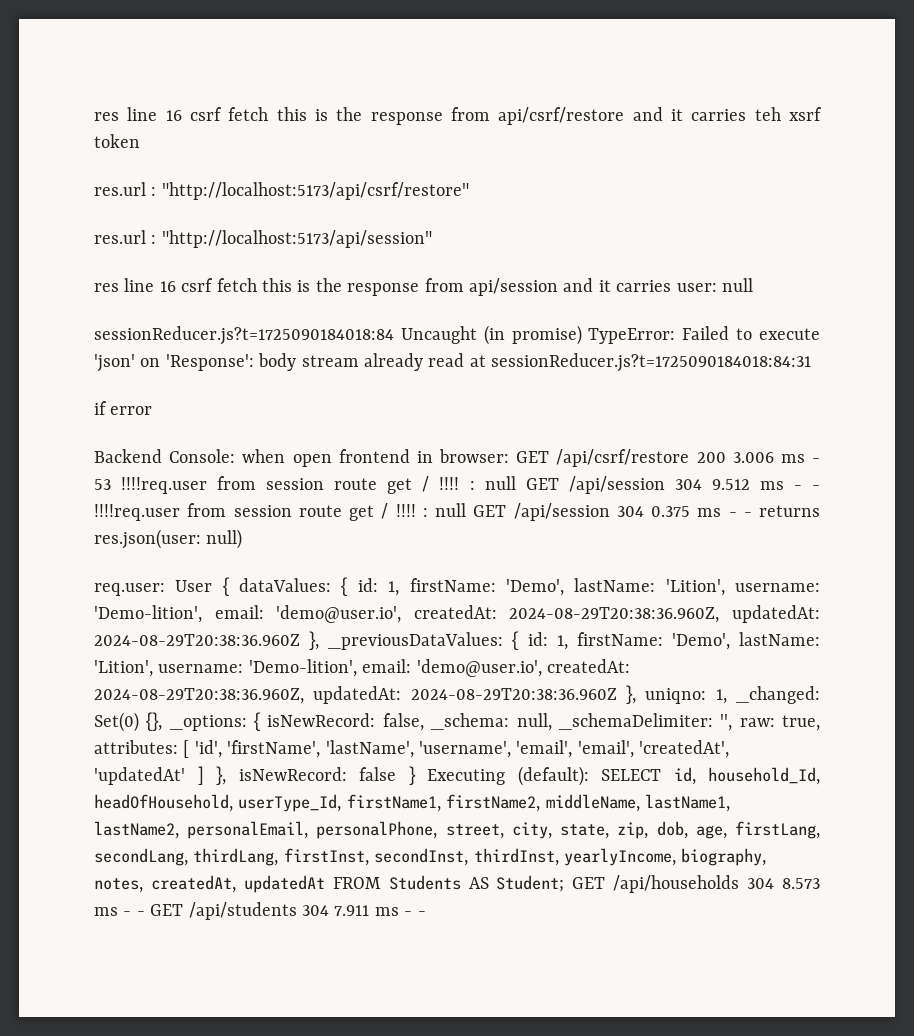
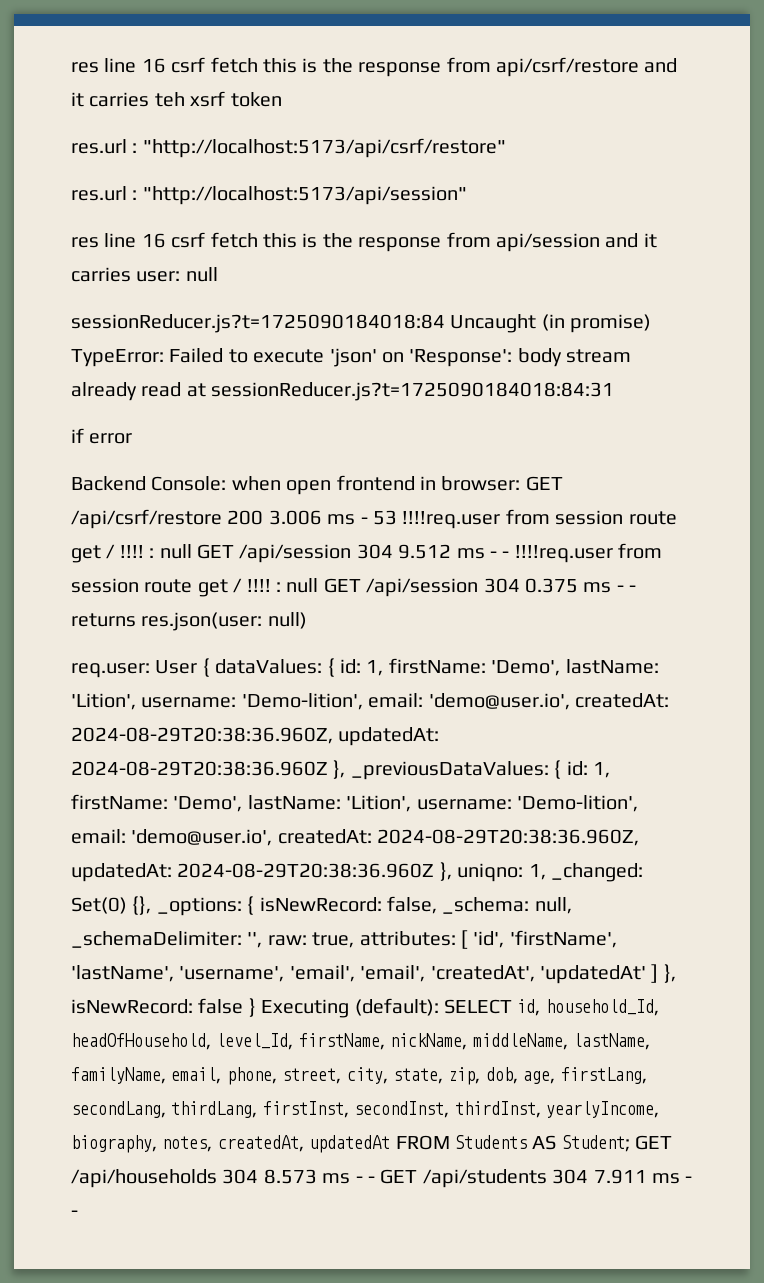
- SELECT id, household_Id, headOfHousehold, userType_Id, firstName1, firstName2, middleName, lastName1, lastName2, personalEmail, personalPhone, street, city, state, zip, dob, age, firstLang, secondLang, thirdLang, firstInst, secondInst, thirdInst, yearlyIncome, biography, notes, createdAt, updatedAt FROM Students AS Student;
+ SELECT id, household_Id, headOfHousehold, level_Id, firstName, nickName, middleName, lastName, familyName, email, phone, street, city, state, zip, dob, age, firstLang, secondLang, thirdLang, firstInst, secondInst, thirdInst, yearlyIncome, biography, notes, createdAt, updatedAt FROM Students AS Student;

